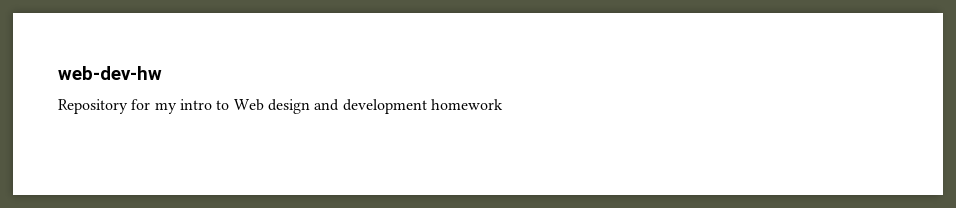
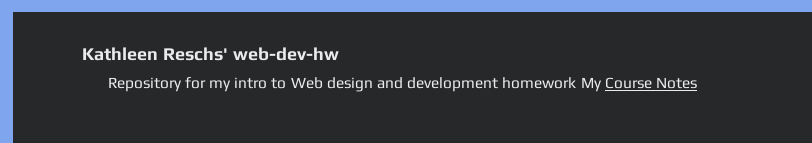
- web-dev-hw
+ Kathleen Reschs' web-dev-hw
- Repository for my intro to Web design and development homework
+ Repository for my intro to Web design and development homework My Course Notes

